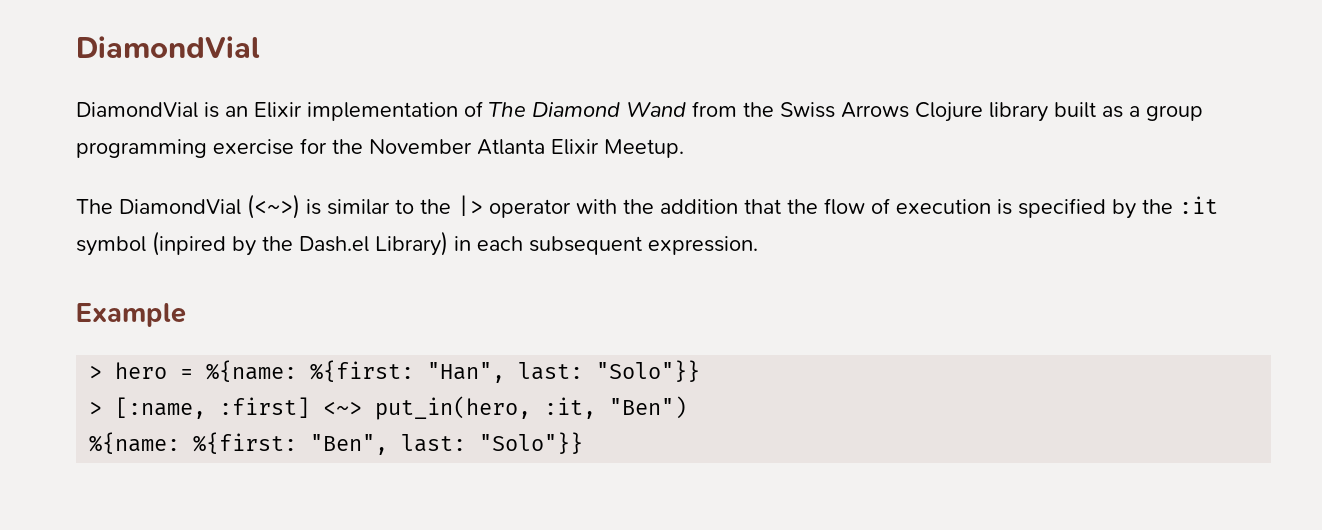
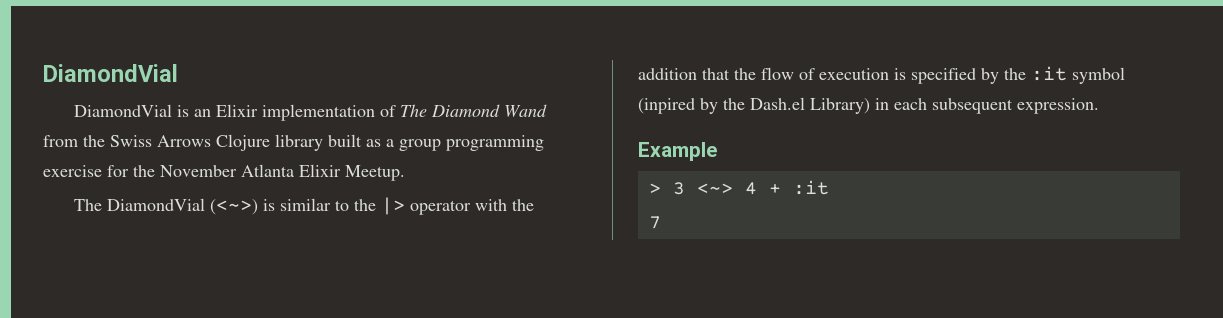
- > hero = %{name: %{first: "Han", last: "Solo"}}
- > [:name, :first] <~> put_in(hero, :it, "Ben")
- %{name: %{first: "Ben", last: "Solo"}}
+ > 3 <~> 4 + :it
+ 7

